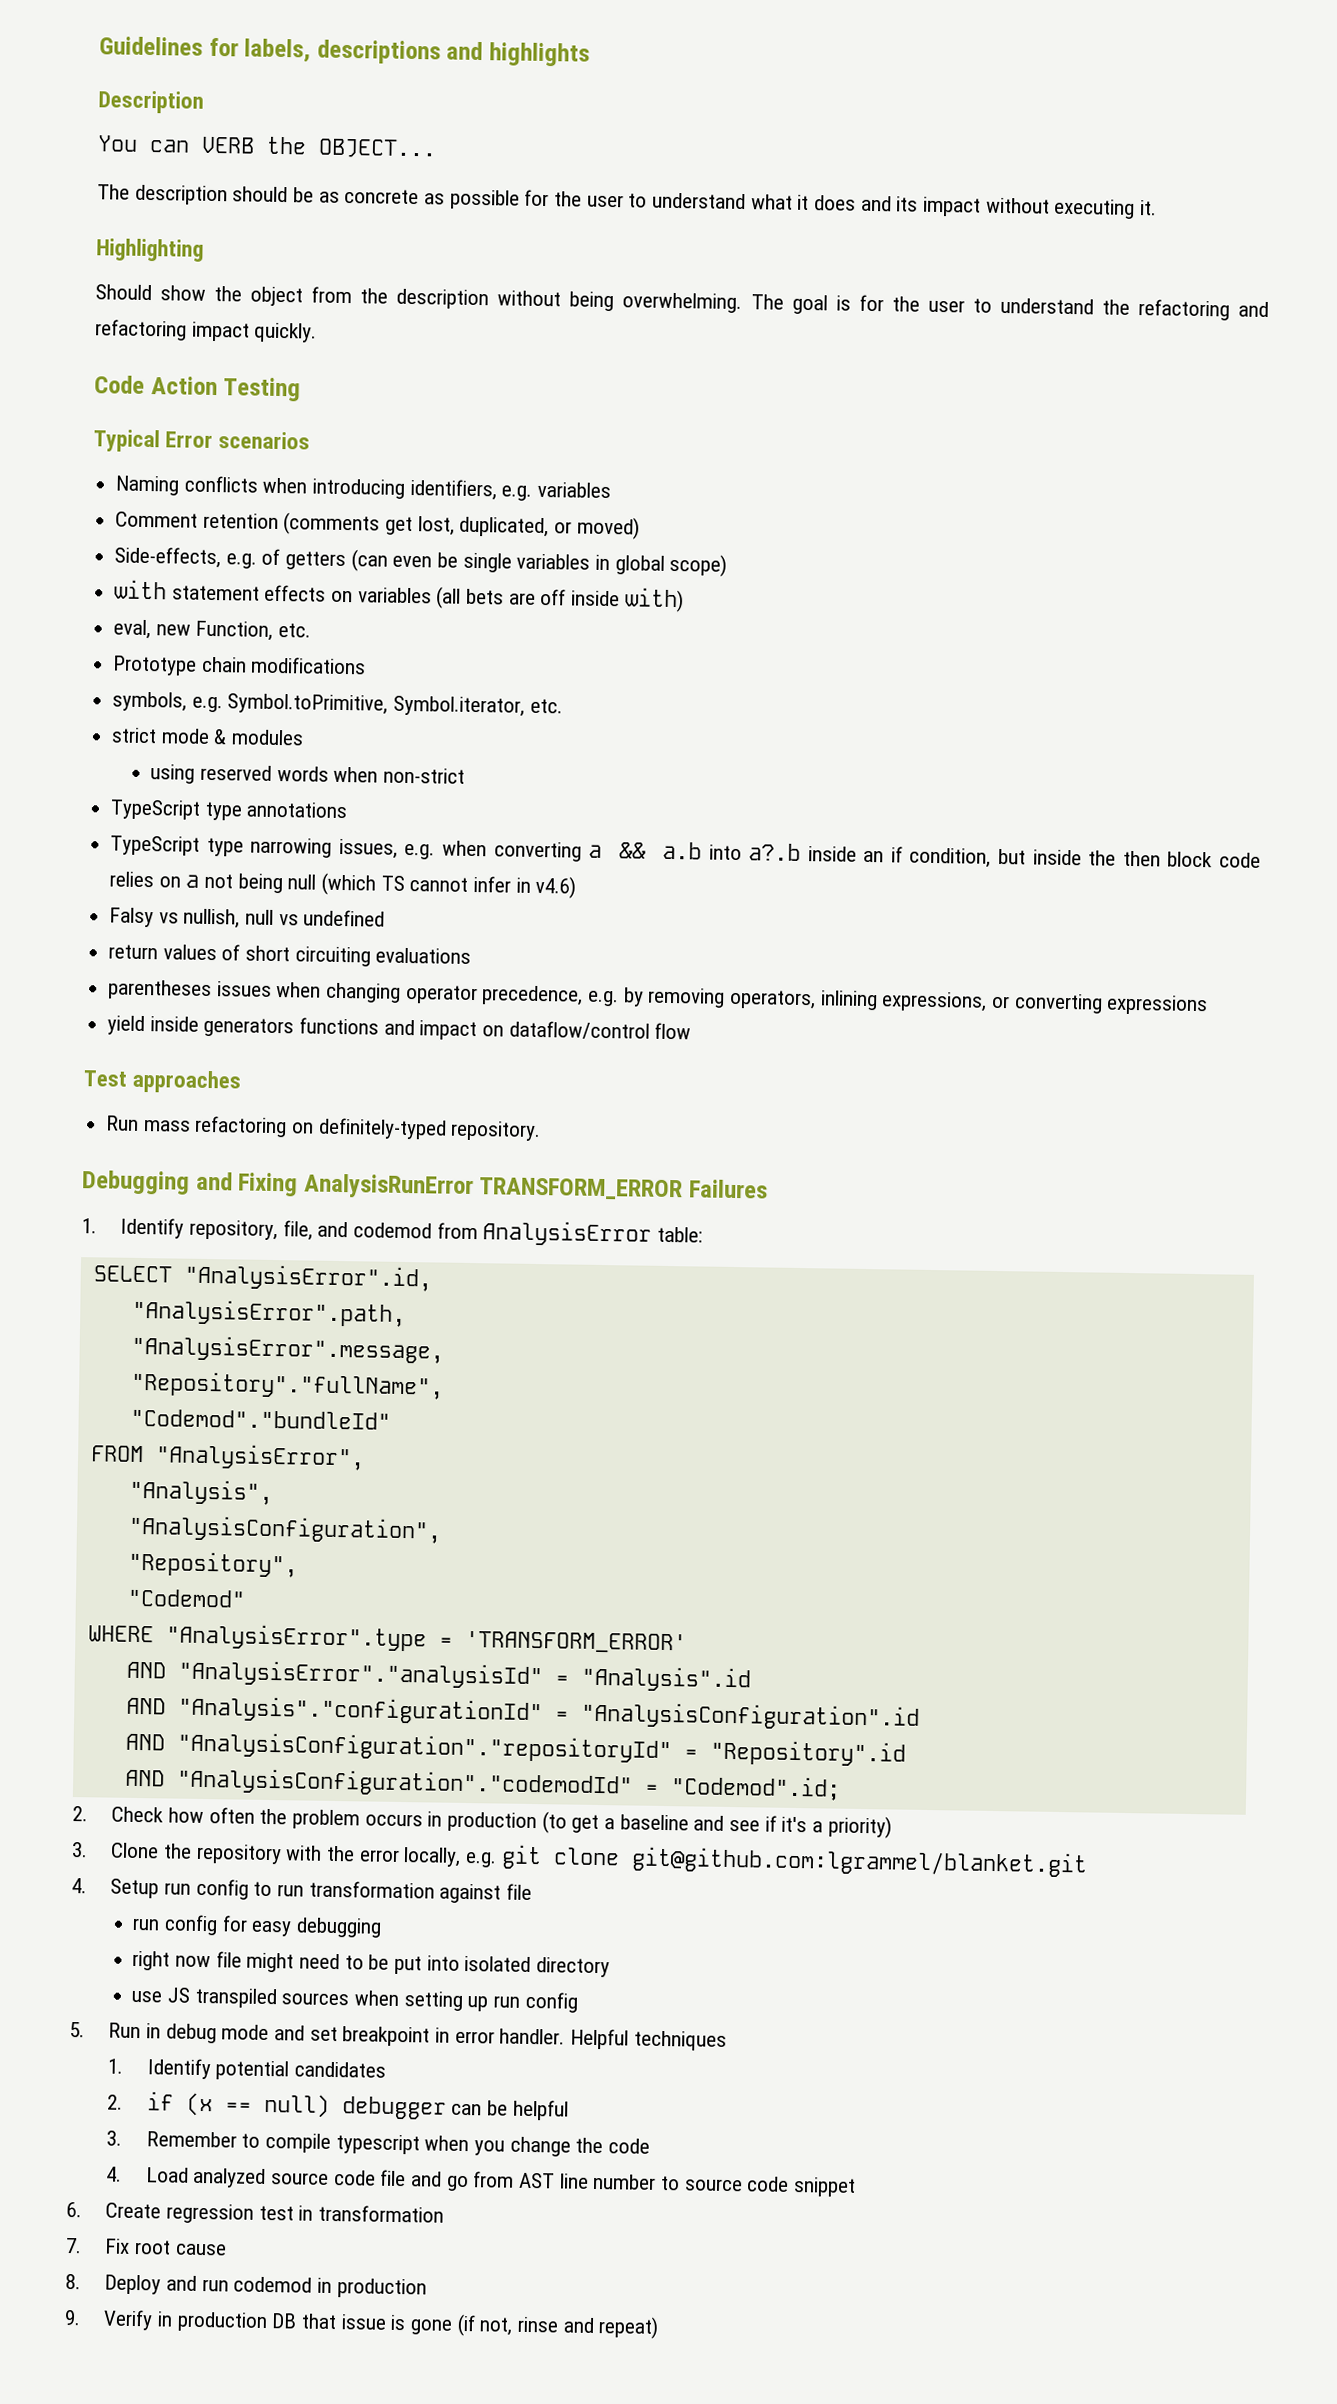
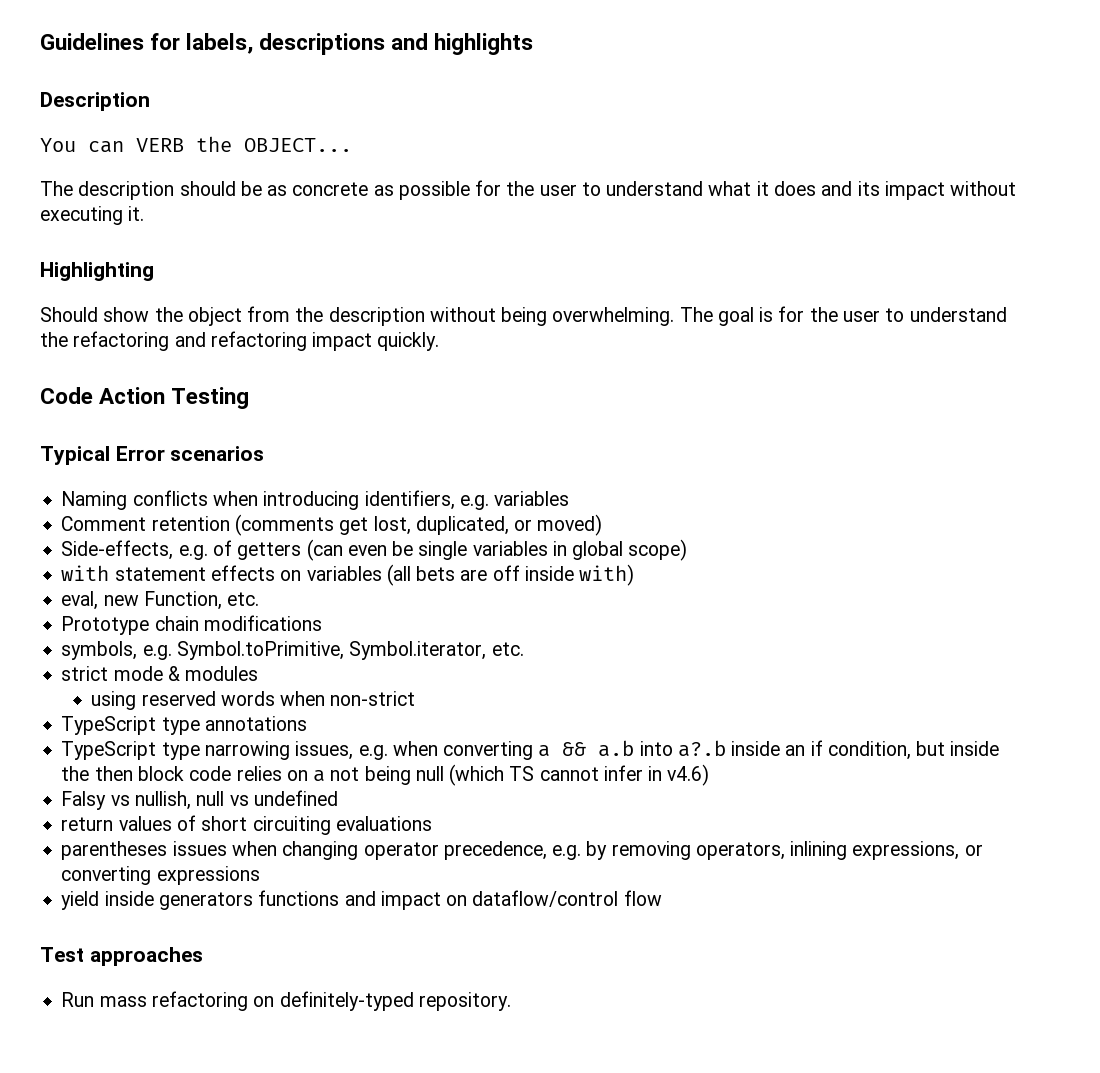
- Debugging and Fixing AnalysisRunError TRANSFORM_ERROR Failures
- 1. Identify repository, file, and codemod from AnalysisError table:
- SELECT "AnalysisError".id,
- "AnalysisError".path,
- "AnalysisError".message,
- "Repository"."fullName",
- "Codemod"."bundleId"
- FROM "AnalysisError",
- "Analysis",
- "AnalysisConfiguration",
- "Repository",
- "Codemod"
- WHERE "AnalysisError".type = 'TRANSFORM_ERROR'
- AND "AnalysisError"."analysisId" = "Analysis".id
- AND "Analysis"."configurationId" = "AnalysisConfiguration".id
- AND "AnalysisConfiguration"."repositoryId" = "Repository".id
- AND "AnalysisConfiguration"."codemodId" = "Codemod".id;
- 2. Check how often the problem occurs in production (to get a baseline and see if it's a priority)
- 3. Clone the repository with the error locally, e.g. git clone git@github.com:lgrammel/blanket.git
- 4. Setup run config to run transformation against file
- run config for easy debugging
- right now file might need to be put into isolated directory
- use JS transpiled sources when setting up run config
- 5. Run in debug mode and set breakpoint in error handler. Helpful techniques
- 1. Identify potential candidates
- 2. if (x == null) debugger can be helpful
- 3. Remember to compile typescript when you change the code
- 4. Load analyzed source code file and go from AST line number to source code snippet
- 6. Create regression test in transformation
- 7. Fix root cause
- 8. Deploy and run codemod in production
- 9. Verify in production DB that issue is gone (if not, rinse and repeat)

